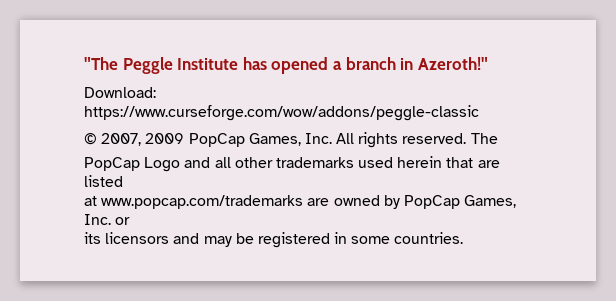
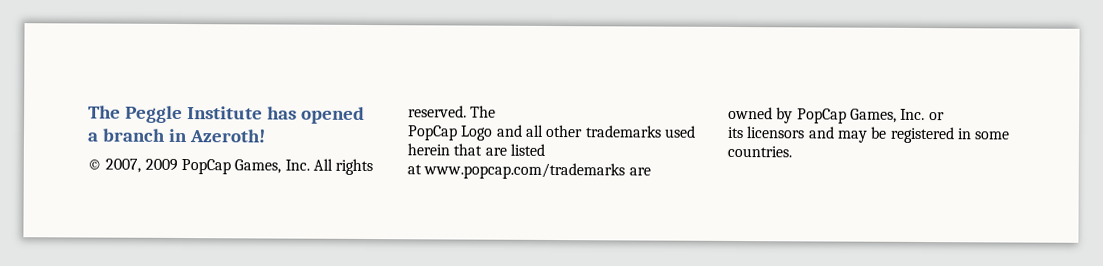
- "The Peggle Institute has opened a branch in Azeroth!"
- Download: https://www.curseforge.com/wow/addons/peggle-classic
+ The Peggle Institute has opened a branch in Azeroth!

